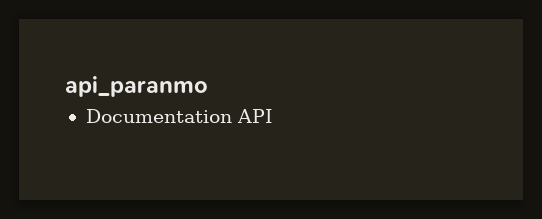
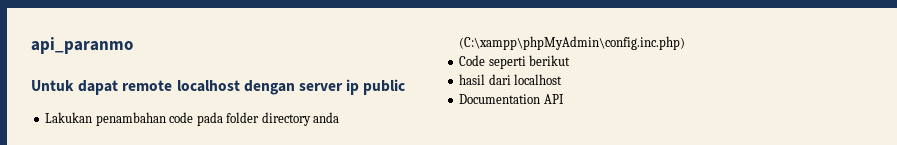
+ Untuk dapat remote localhost dengan server ip public
+ Lakukan penambahan code pada folder directory anda (C:\xampp\phpMyAdmin\config.inc.php)
+ Code seperti berikut
+ hasil dari localhost

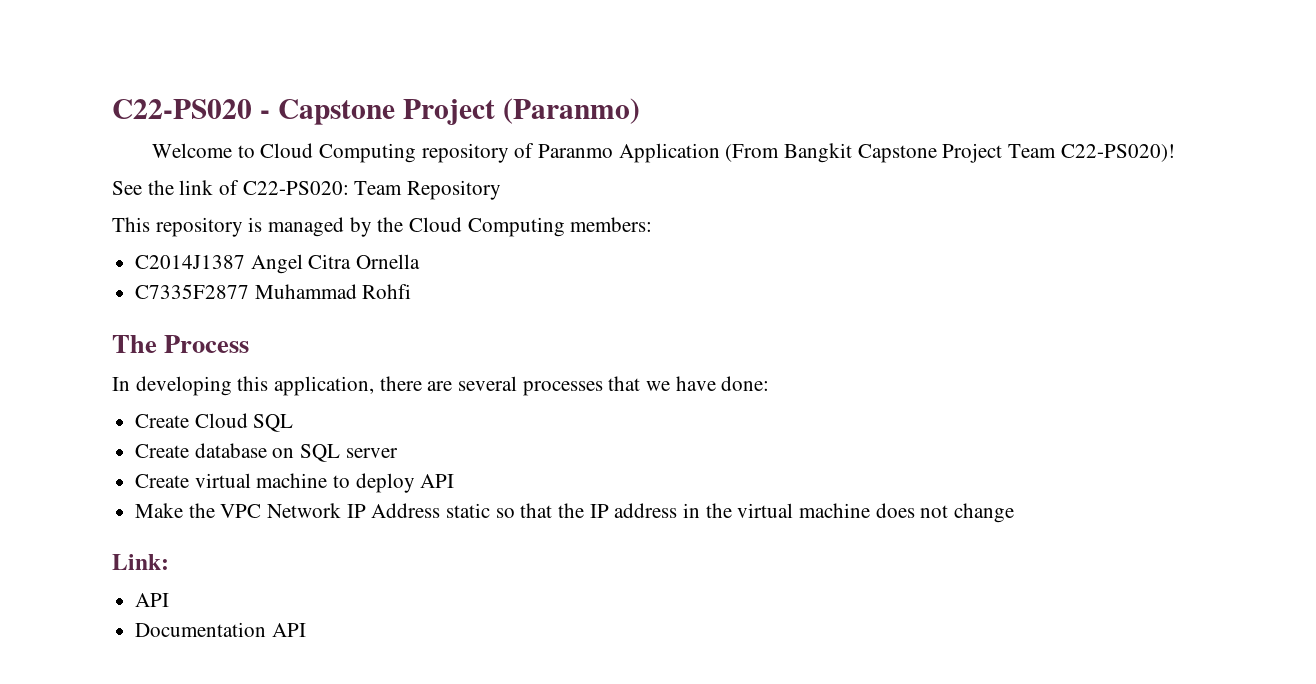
- api_paranmo
- Untuk dapat remote localhost dengan server ip public
- Lakukan penambahan code pada folder directory anda (C:\xampp\phpMyAdmin\config.inc.php)
- Code seperti berikut
- hasil dari localhost
+ C22-PS020 - Capstone Project (Paranmo)
+ Welcome to Cloud Computing repository of Paranmo Application (From Bangkit Capstone Project Team C22-PS020)!
+ See the link of C22-PS020: Team Repository
+ This repository is managed by the Cloud Computing members:
+ C2014J1387 Angel Citra Ornella
+ C7335F2877 Muhammad Rohfi
+ The Process
+ In developing this application, there are several processes that we have done:
+ Create Cloud SQL
+ Create database on SQL server
+ Create virtual machine to deploy API
+ Make the VPC Network IP Address static so that the IP address in the virtual machine does not change
+ Link:
+ API

